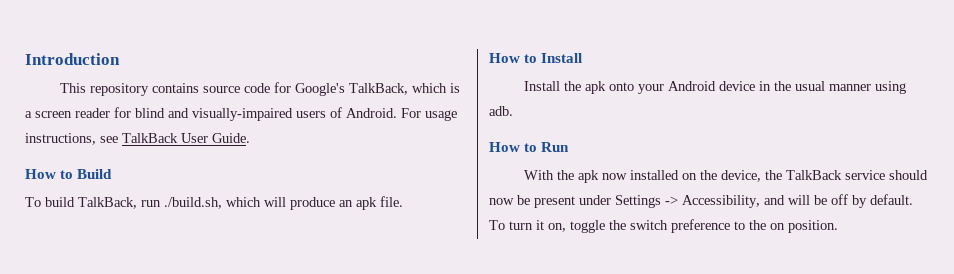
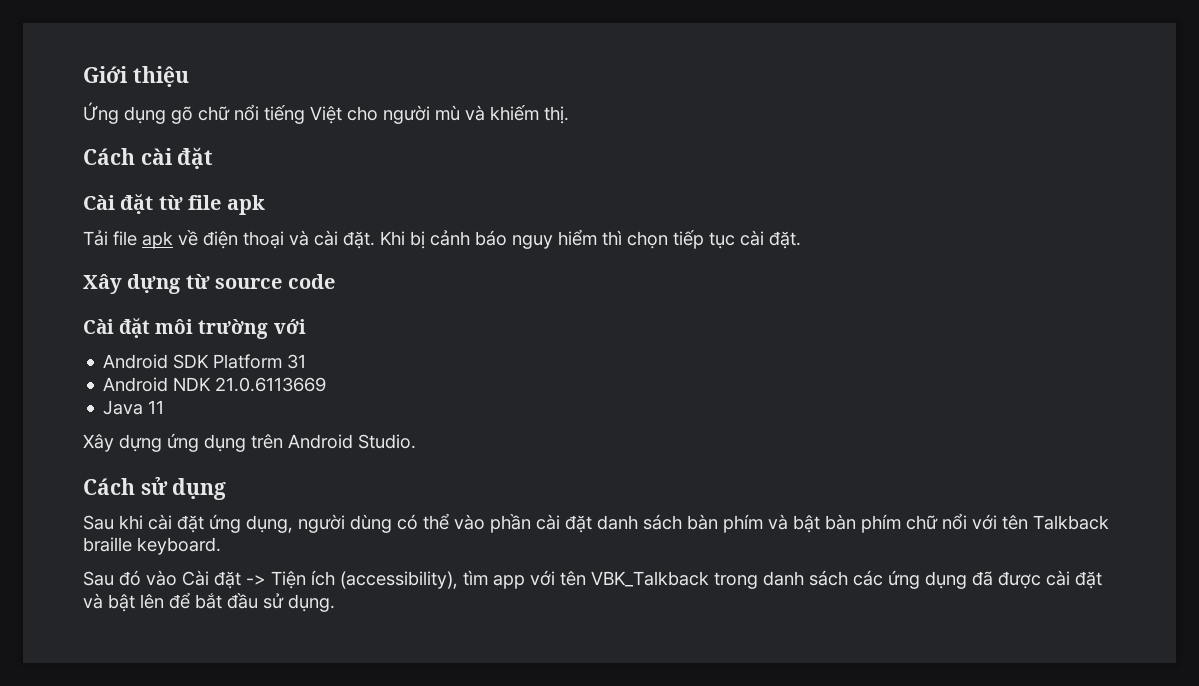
- Introduction
- This repository contains source code for Google's TalkBack, which is a screen reader for blind and visually-impaired users of Android. For usage instructions, see TalkBack User Guide.
- How to Build
- To build TalkBack, run ./build.sh, which will produce an apk file.
- How to Install
- Install the apk onto your Android device in the usual manner using adb.
- How to Run
- With the apk now installed on the device, the TalkBack service should now be present under Settings -> Accessibility, and will be off by default. To turn it on, toggle the switch preference to the on position.
+ Giới thiệu
+ Ứng dụng gõ chữ nổi tiếng Việt cho người mù và khiếm thị.
+ Cách cài đặt
+ Cài đặt từ file apk
+ Tải file apk về điện thoại và cài đặt. Khi bị cảnh báo nguy hiểm thì chọn tiếp tục cài đặt.
+ Xây dựng từ source code
+ Cài đặt môi trường với
+ Android SDK Platform 31
+ Android NDK 21.0.6113669
+ Java 11
+ Xây dựng ứng dụng trên Android Studio.
+ Cách sử dụng
+ Sau khi cài đặt ứng dụng, người dùng có thể vào phần cài đặt danh sách bàn phím và bật bàn phím chữ nổi với tên Talkback braille keyboard.
+ Sau đó vào Cài đặt -> Tiện ích (accessibility), tìm app với tên VBK_Talkback trong danh sách các ứng dụng đã được cài đặt và bật lên để bắt đầu sử dụng.

